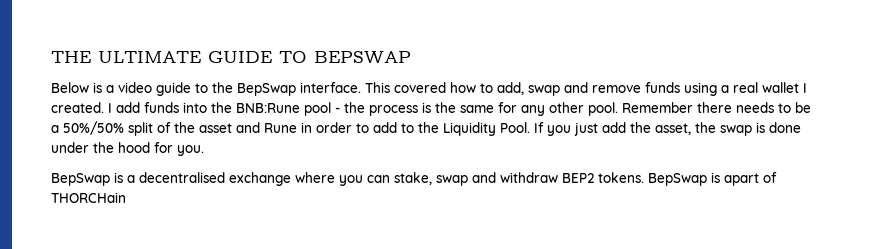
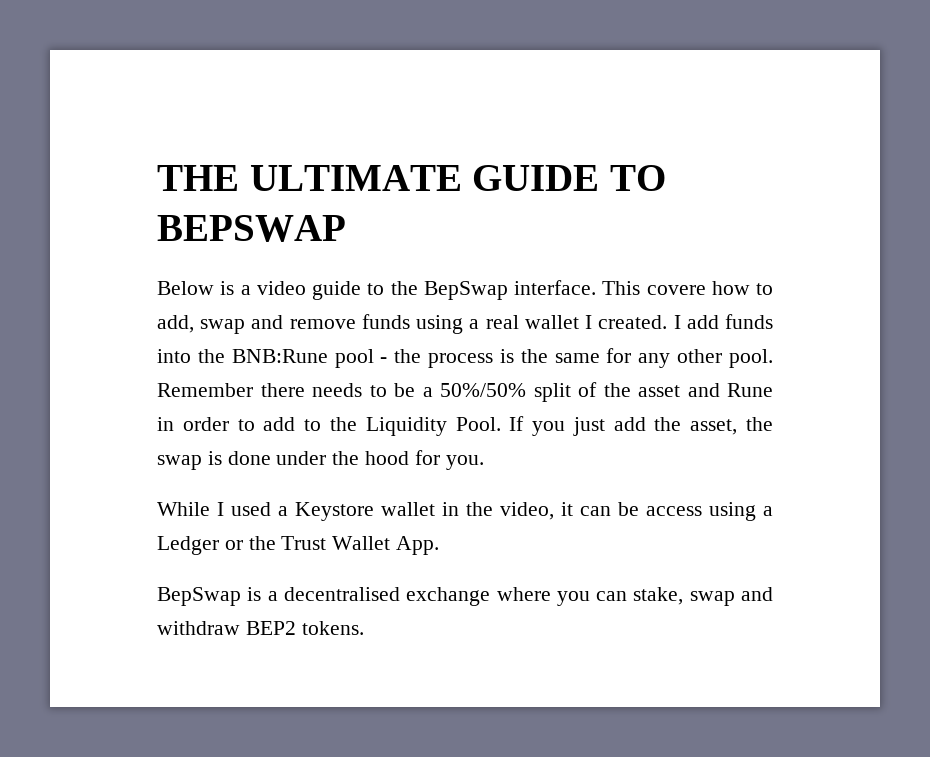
- This covered how to add, swap and remove funds using a real wallet I created.
+ This covere how to add, swap and remove funds using a real wallet I created.
+ While I used a Keystore wallet in the video, it can be access using a Ledger or the Trust Wallet App.
- BepSwap is apart of THORCHain

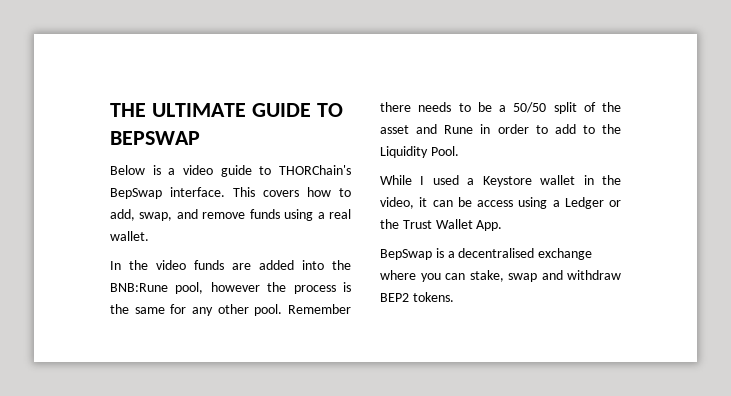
- Below is a video guide to the BepSwap interface.
+ Below is a video guide to THORChain's BepSwap interface.
- This covere how to add, swap and remove funds using a real wallet I created. I add funds into the BNB:Rune pool - the process is the same for any other pool.
+ This covers how to add, swap, and remove funds using a real wallet.
+ In the video funds are added into the BNB:Rune pool, however the process is the same for any other pool.
- Remember there needs to be a 50%/50% split of the asset and Rune in order to add to the Liquidity Pool. If you just add the asset, the swap is done under the hood for you.
+ Remember there needs to be a 50/50 split of the asset and Rune in order to add to the Liquidity Pool.

